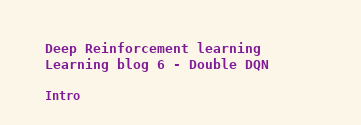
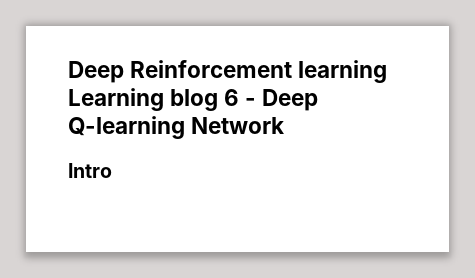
- Deep Reinforcement learning Learning blog 6 - Double DQN
+ Deep Reinforcement learning Learning blog 6 - Deep Q-learning Network

